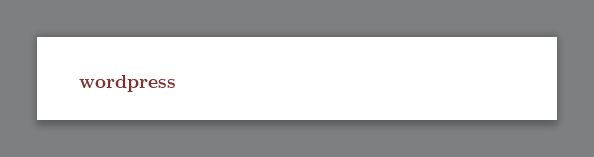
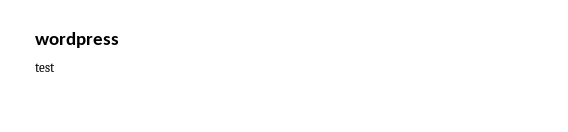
+ test

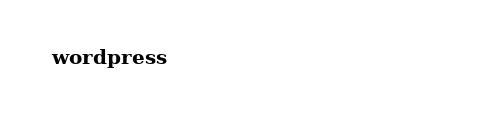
- test

